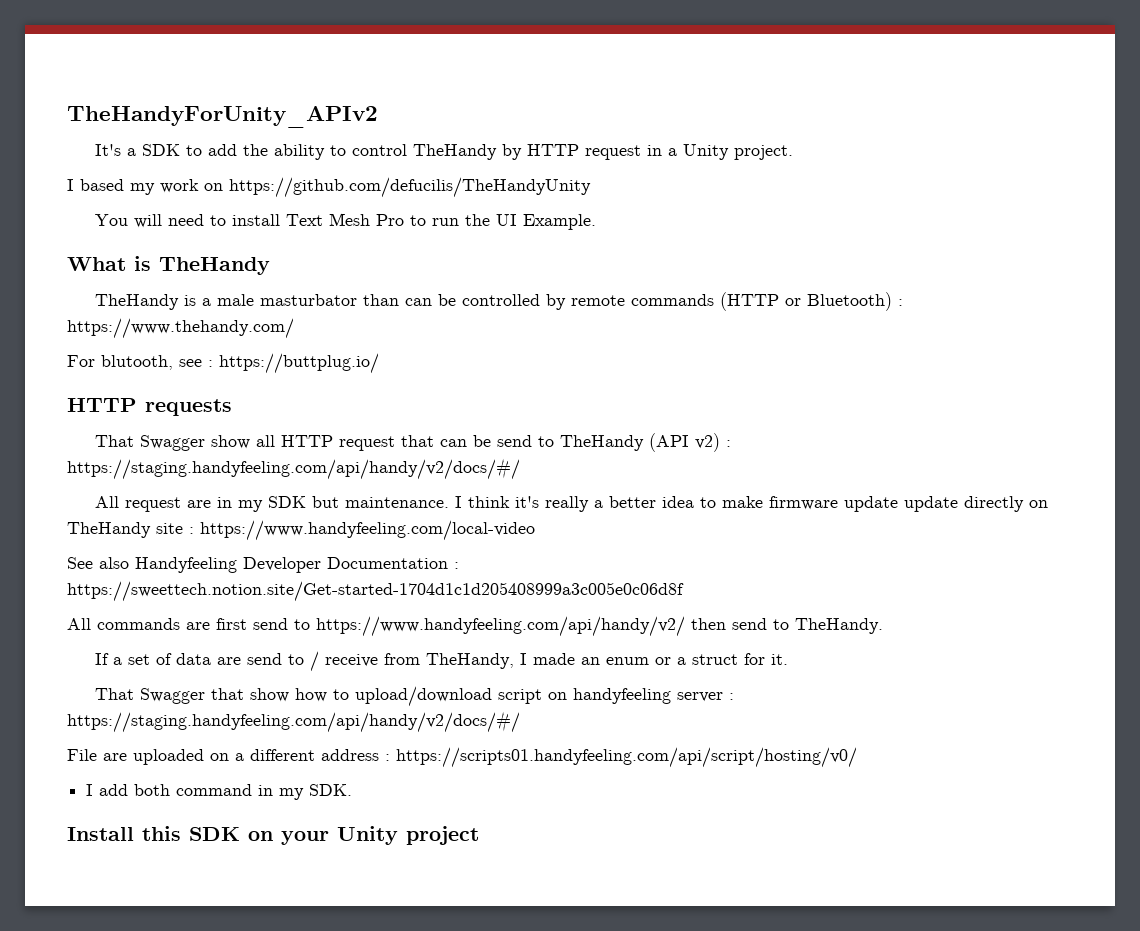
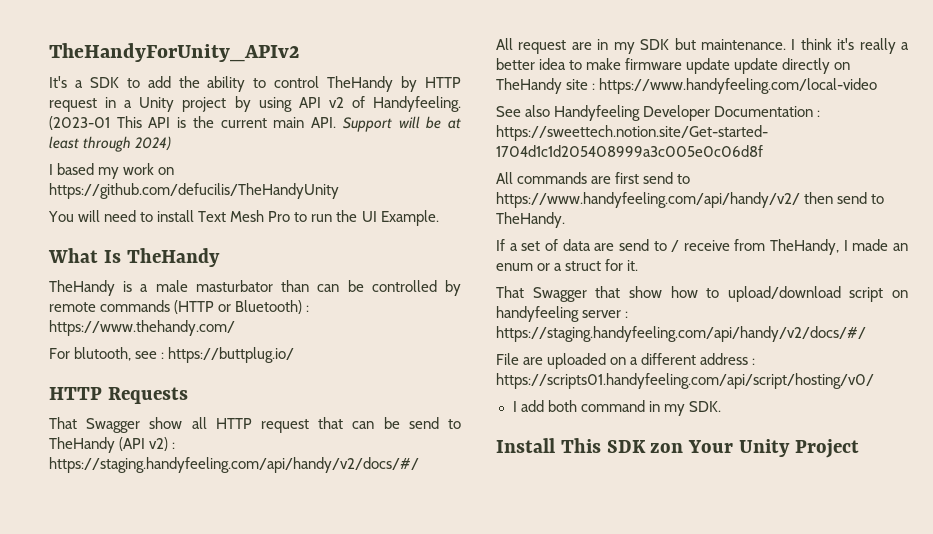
- It's a SDK to add the ability to control TheHandy by HTTP request in a Unity project.
+ It's a SDK to add the ability to control TheHandy by HTTP request in a Unity project by using API v2 of Handyfeeling. (2023-01 This API is the current main API. Support will be at least through 2024)
- What is TheHandy
+ What Is TheHandy
- HTTP requests
+ HTTP Requests
- Install this SDK on your Unity project
+ Install This SDK zon Your Unity Project

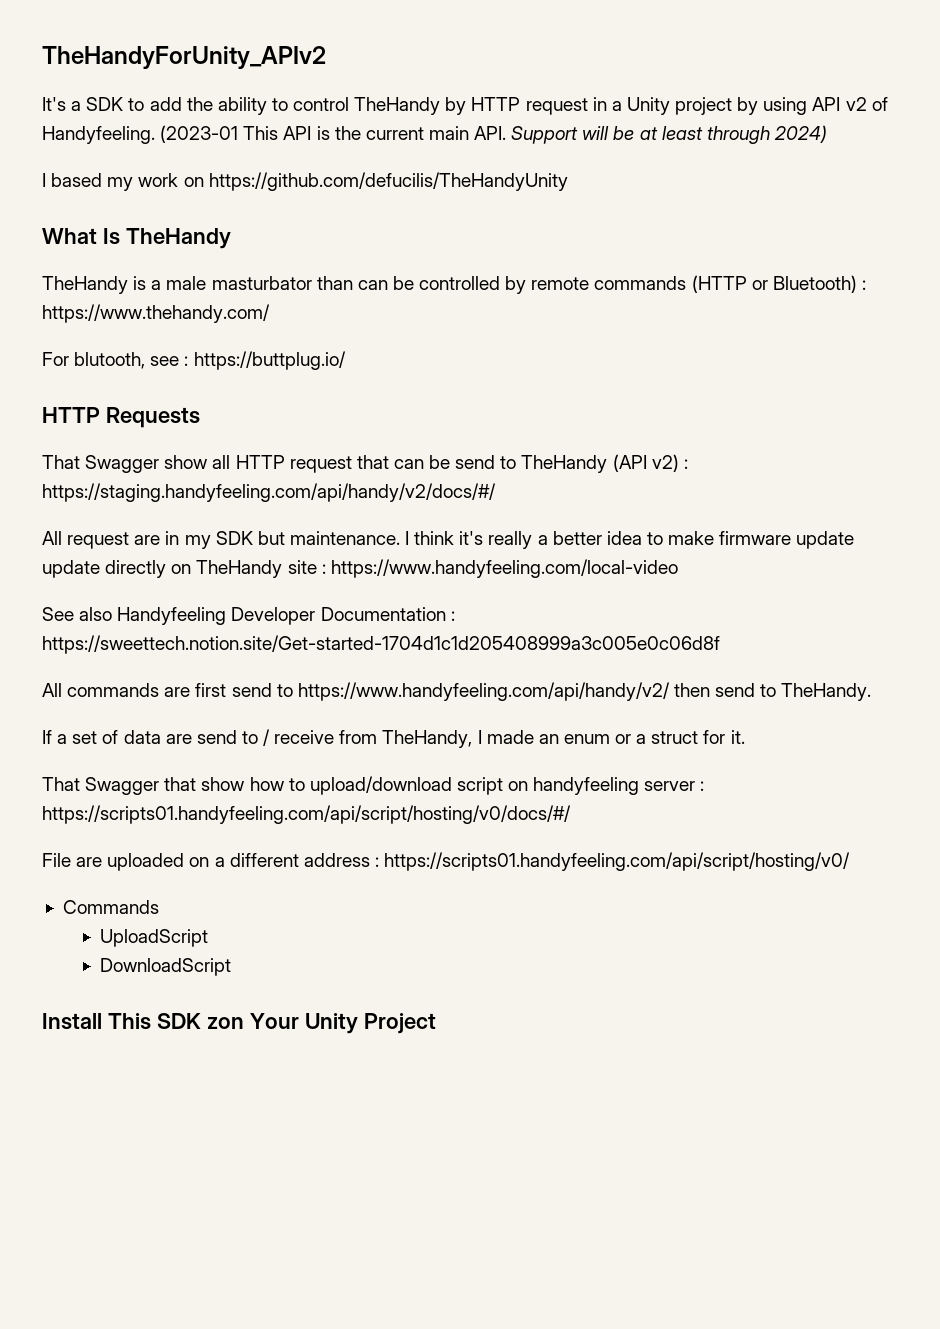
- You will need to install Text Mesh Pro to run the UI Example.
- That Swagger that show how to upload/download script on handyfeeling server : https://staging.handyfeeling.com/api/handy/v2/docs/#/
+ That Swagger that show how to upload/download script on handyfeeling server : https://scripts01.handyfeeling.com/api/script/hosting/v0/docs/#/
- I add both command in my SDK.
+ Commands
+ UploadScript
+ DownloadScript

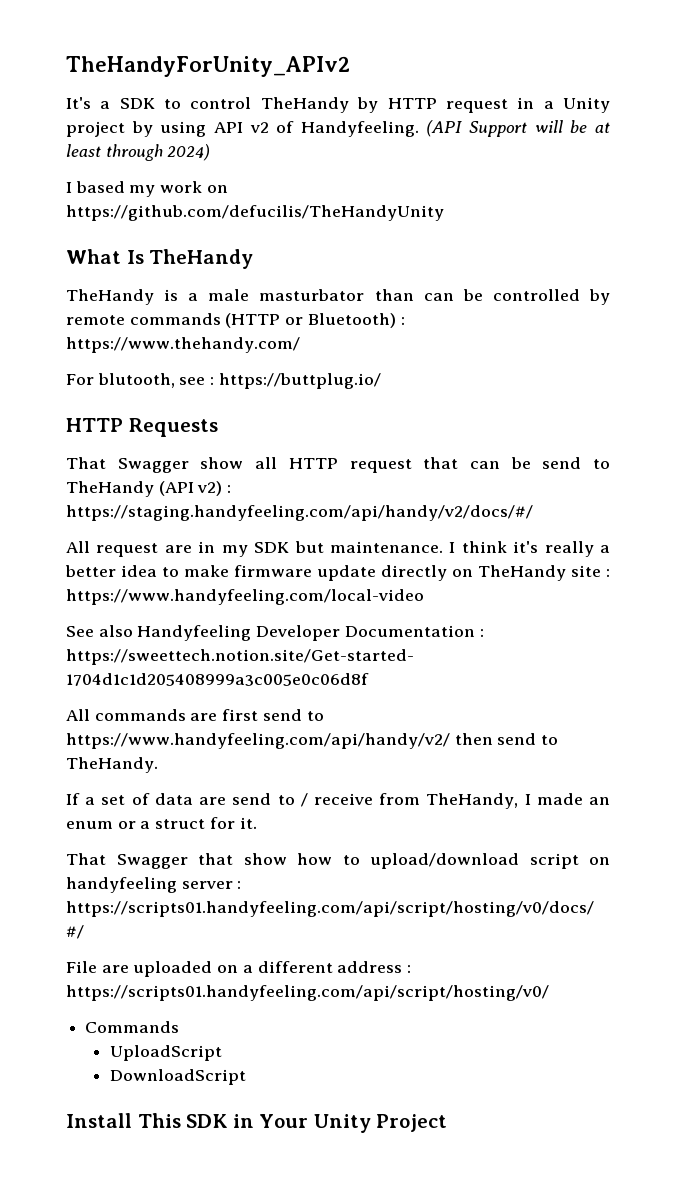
- It's a SDK to add the ability to control TheHandy by HTTP request in a Unity project by using API v2 of Handyfeeling.
+ It's a SDK to control TheHandy by HTTP request in a Unity project by using API v2 of Handyfeeling.
- (2023-01 This API is the current main API. Support will be at least through 2024)
+ (API Support will be at least through 2024)
- I think it's really a better idea to make firmware update update directly on TheHandy site : https://www.handyfeeling.com/local-video
+ I think it's really a better idea to make firmware update directly on TheHandy site : https://www.handyfeeling.com/local-video
- Install This SDK zon Your Unity Project
+ Install This SDK in Your Unity Project

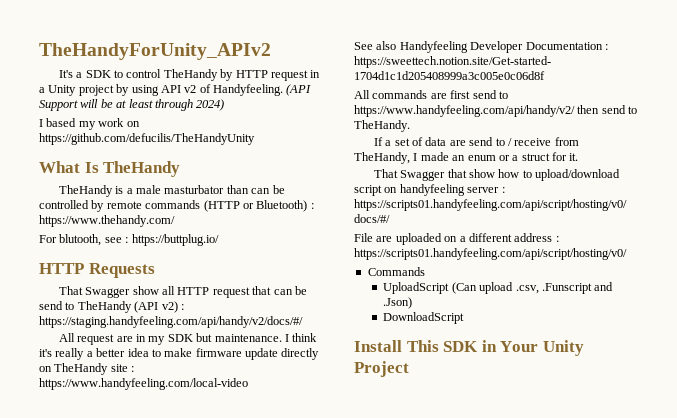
- UploadScript
+ UploadScript (Can upload .csv, .Funscript and .Json)

